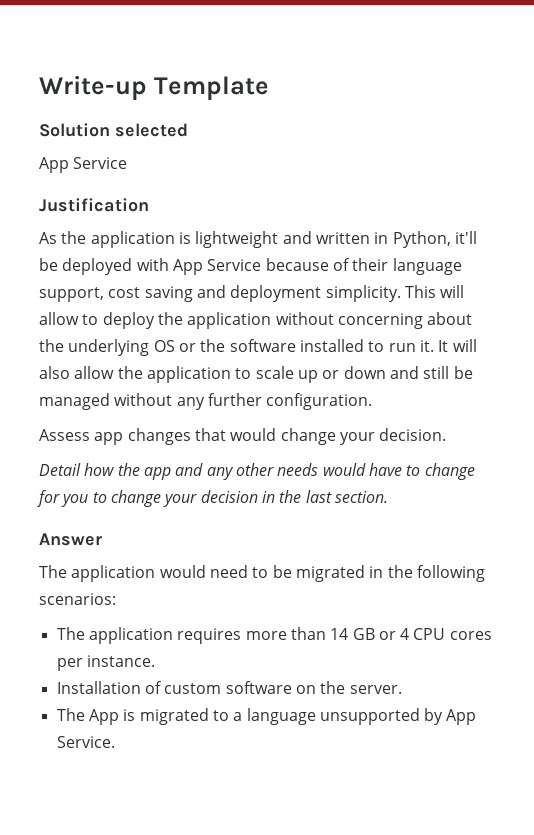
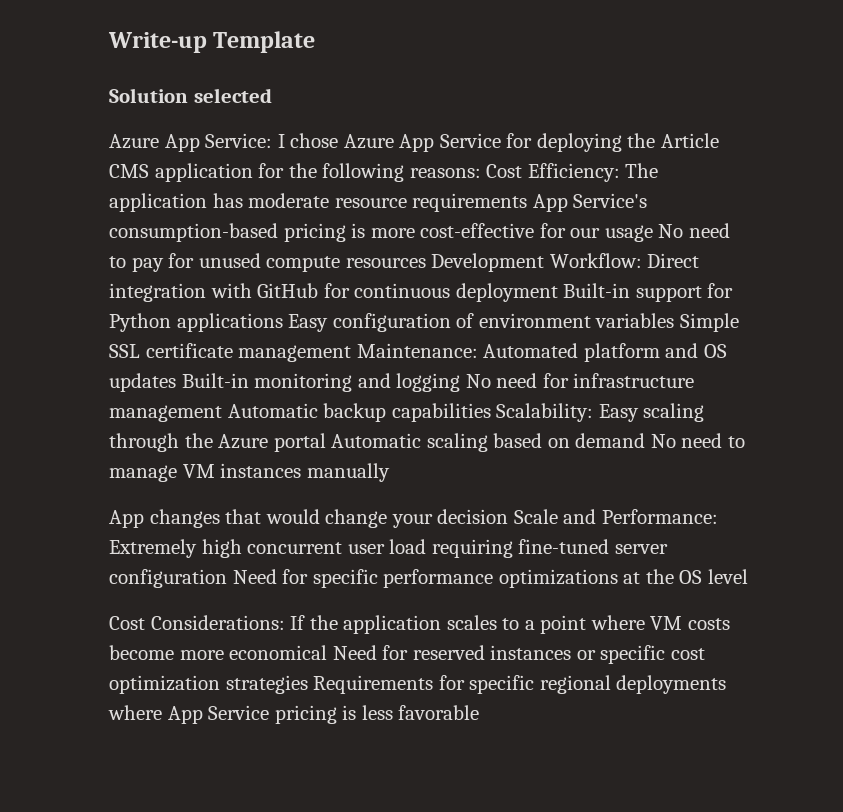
  Solution selected
- App Service
- Justification
- As the application is lightweight and written in Python, it'll be deployed with App Service because of their language support, cost saving and deployment simplicity. This will allow to deploy the application without concerning about the underlying OS or the software installed to run it. It will also allow the application to scale up or down and still be managed without any further configuration.
- Assess app changes that would change your decision.
- Detail how the app and any other needs would have to change for you to change your decision in the last section.
- Answer
- The application would need to be migrated in the following scenarios:
- The application requires more than 14 GB or 4 CPU cores per instance.
- Installation of custom software on the server.
- The App is migrated to a language unsupported by App Service.
+ Azure App Service: I chose Azure App Service for deploying the Article CMS application for the following reasons: Cost Efficiency: The application has moderate resource requirements App Service's consumption-based pricing is more cost-effective for our usage No need to pay for unused compute resources Development Workflow: Direct integration with GitHub for continuous deployment Built-in support for Python applications Easy configuration of environment variables Simple SSL certificate management Maintenance: Automated platform and OS updates Built-in monitoring and logging No need for infrastructure management Automatic backup capabilities Scalability: Easy scaling through the Azure portal Automatic scaling based on demand No need to manage VM instances manually
+ App changes that would change your decision Scale and Performance: Extremely high concurrent user load requiring fine-tuned server configuration Need for specific performance optimizations at the OS level
+ Cost Considerations: If the application scales to a point where VM costs become more economical Need for reserved instances or specific cost optimization strategies Requirements for specific regional deployments where App Service pricing is less favorable

